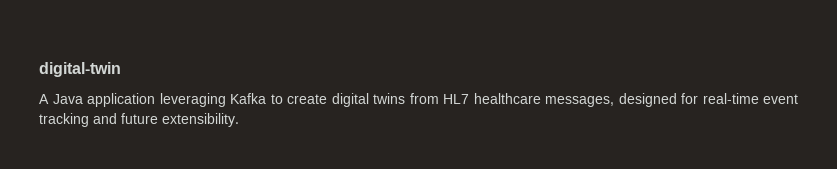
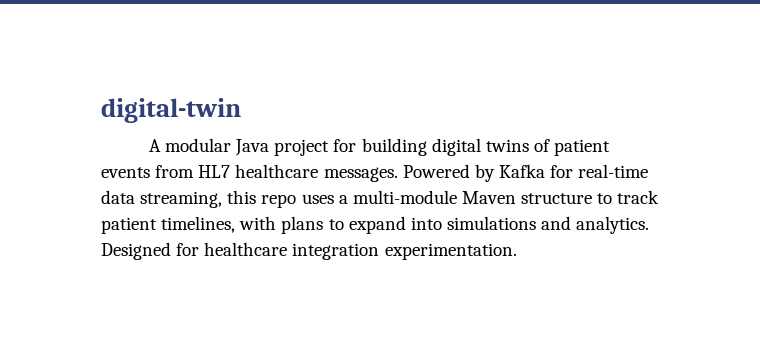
- A Java application leveraging Kafka to create digital twins from HL7 healthcare messages, designed for real-time event tracking and future extensibility.
+ A modular Java project for building digital twins of patient events from HL7 healthcare messages. Powered by Kafka for real-time data streaming, this repo uses a multi-module Maven structure to track patient timelines, with plans to expand into simulations and analytics. Designed for healthcare integration experimentation.

